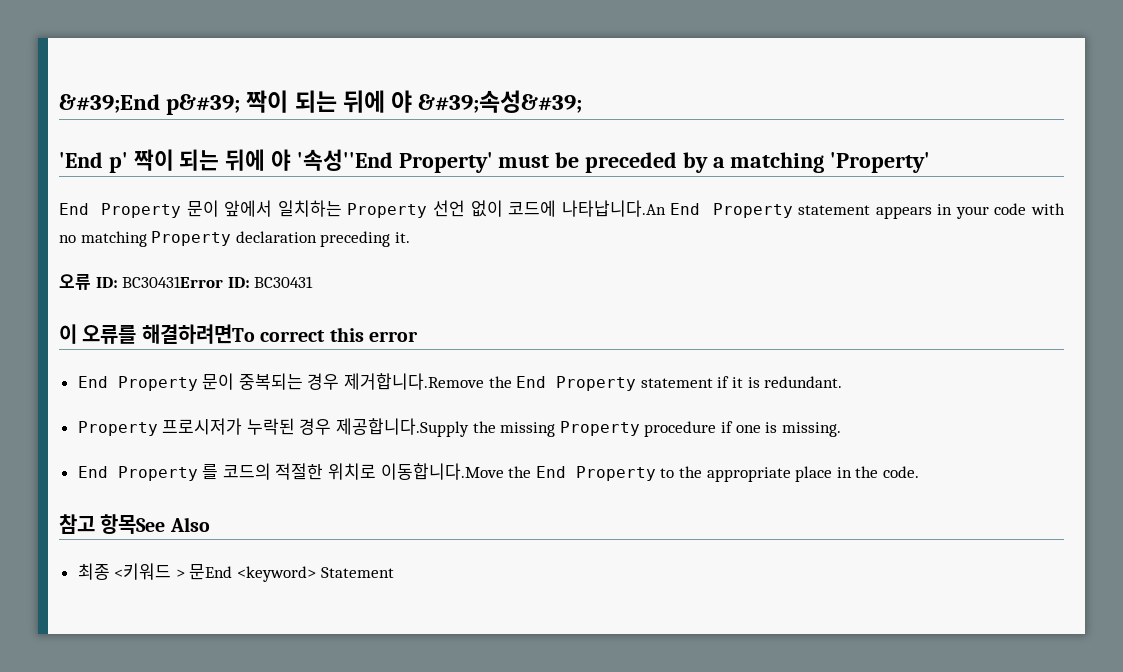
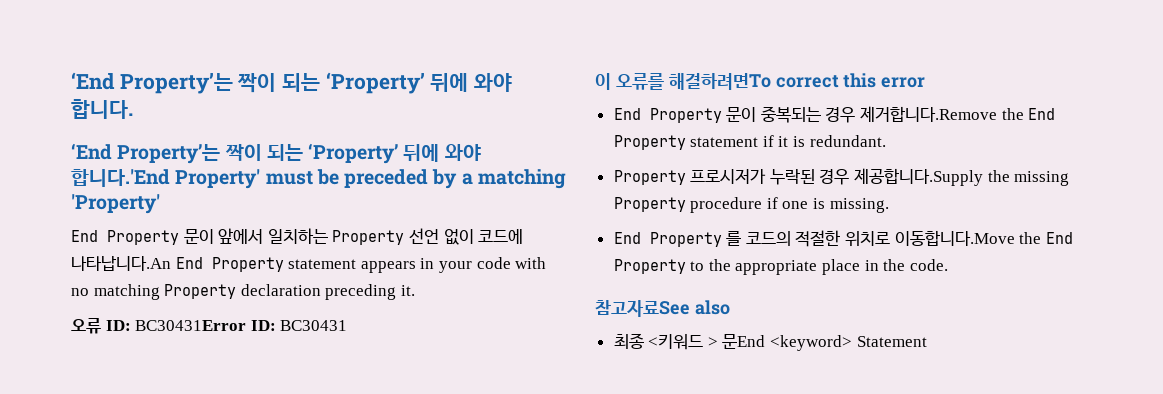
- &#39;End p&#39; 짝이 되는 뒤에 야 &#39;속성&#39;
- 'End p' 짝이 되는 뒤에 야 '속성''End Property' must be preceded by a matching 'Property'
+ ‘End Property’는 짝이 되는 ‘Property’ 뒤에 와야 합니다.
+ ‘End Property’는 짝이 되는 ‘Property’ 뒤에 와야 합니다.'End Property' must be preceded by a matching 'Property'
- 참고 항목See Also
+ 참고자료See also

